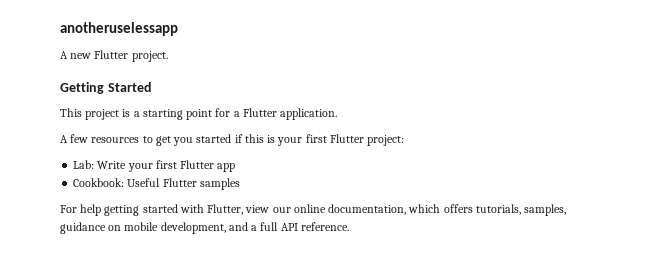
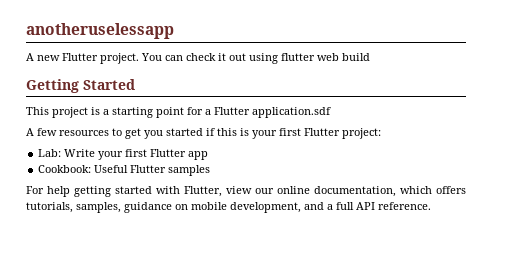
+ You can check it out using flutter web build
- This project is a starting point for a Flutter application.
+ This project is a starting point for a Flutter application.sdf

